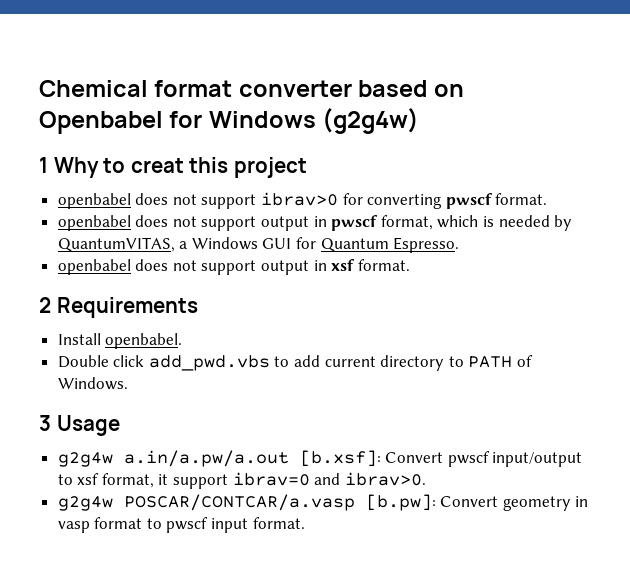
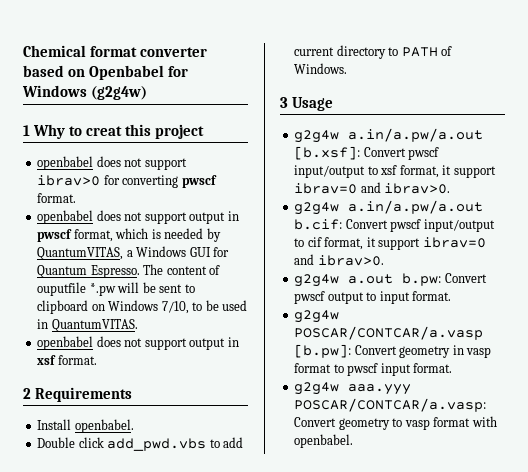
+ The content of ouputfile *.pw will be sent to clipboard on Windows 7/10, to be used in QuantumVITAS.
+ g2g4w a.in/a.pw/a.out b.cif: Convert pwscf input/output to cif format, it support ibrav=0 and ibrav>0.
+ g2g4w a.out b.pw: Convert pwscf output to input format.
+ g2g4w aaa.yyy POSCAR/CONTCAR/a.vasp: Convert geometry to vasp format with openbabel.

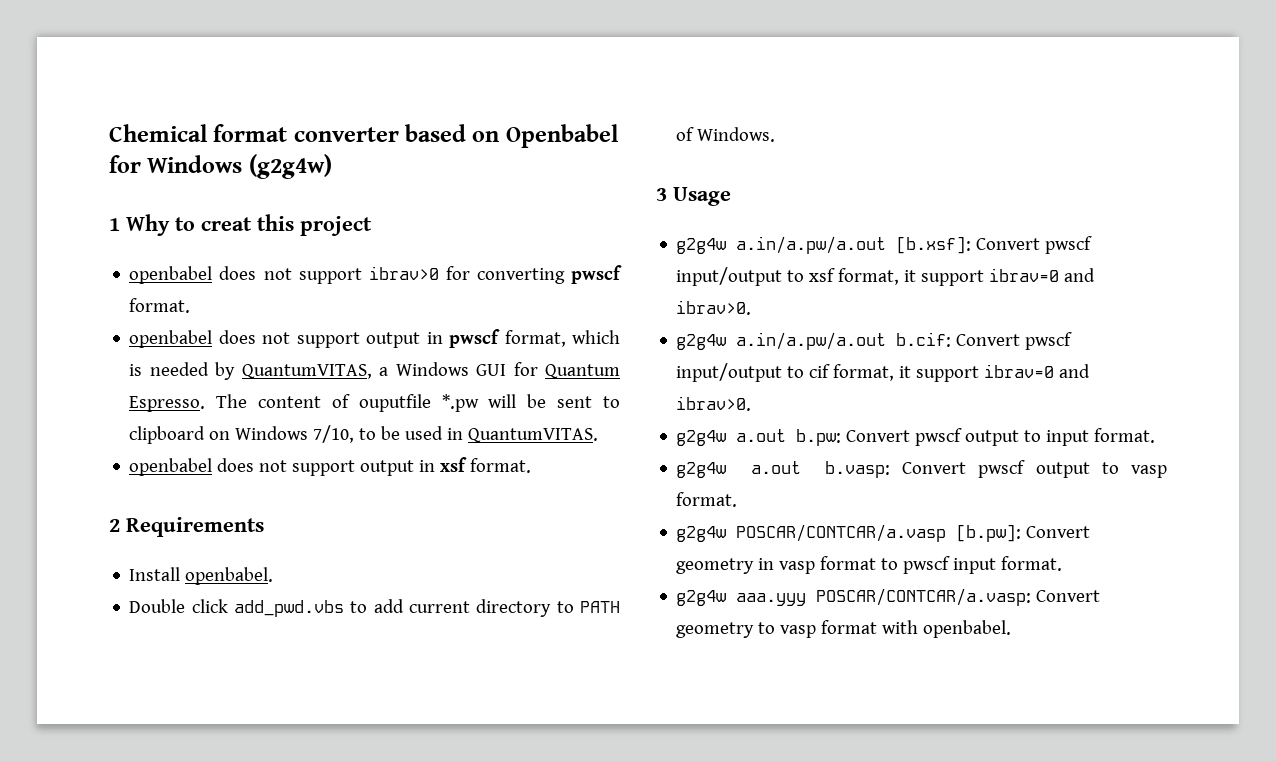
+ g2g4w a.out b.vasp: Convert pwscf output to vasp format.

